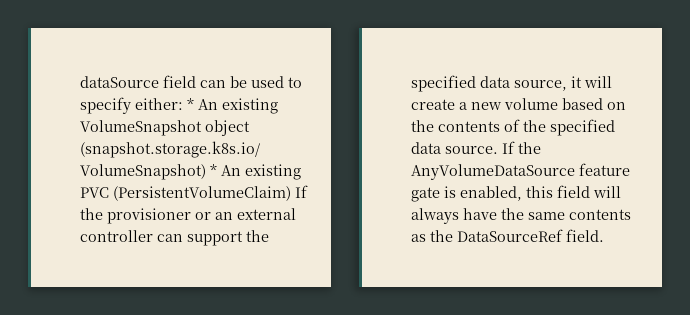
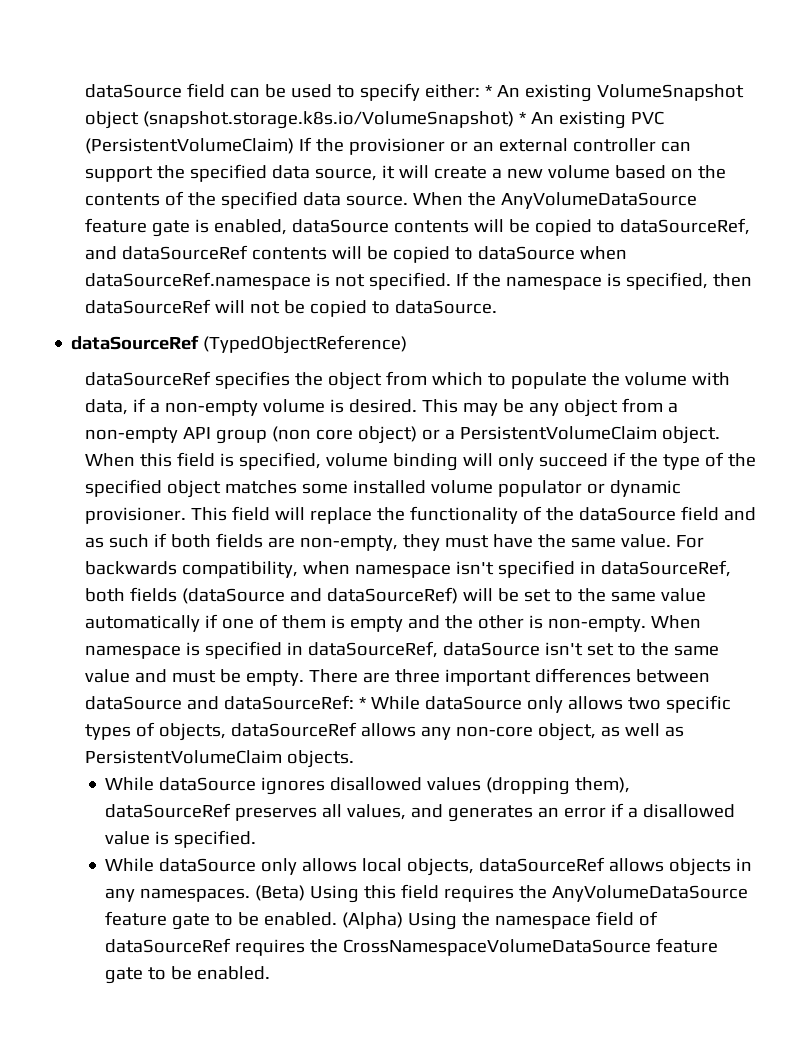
- If the AnyVolumeDataSource feature gate is enabled, this field will always have the same contents as the DataSourceRef field.
+ When the AnyVolumeDataSource feature gate is enabled, dataSource contents will be copied to dataSourceRef, and dataSourceRef contents will be copied to dataSource when dataSourceRef.namespace is not specified. If the namespace is specified, then dataSourceRef will not be copied to dataSource.
+ dataSourceRef (TypedObjectReference)
+ dataSourceRef specifies the object from which to populate the volume with data, if a non-empty volume is desired. This may be any object from a non-empty API group (non core object) or a PersistentVolumeClaim object. When this field is specified, volume binding will only succeed if the type of the specified object matches some installed volume populator or dynamic provisioner. This field will replace the functionality of the dataSource field and as such if both fields are non-empty, they must have the same value. For backwards compatibility, when namespace isn't specified in dataSourceRef, both fields (dataSource and dataSourceRef) will be set to the same value automatically if one of them is empty and the other is non-empty. When namespace is specified in dataSourceRef, dataSource isn't set to the same value and must be empty. There are three important differences between dataSource and dataSourceRef: * While dataSource only allows two specific types of objects, dataSourceRef allows any non-core object, as well as PersistentVolumeClaim objects.
+ While dataSource ignores disallowed values (dropping them), dataSourceRef preserves all values, and generates an error if a disallowed value is specified.
+ While dataSource only allows local objects, dataSourceRef allows objects in any namespaces. (Beta) Using this field requires the AnyVolumeDataSource feature gate to be enabled. (Alpha) Using the namespace field of dataSourceRef requires the CrossNamespaceVolumeDataSource feature gate to be enabled.

